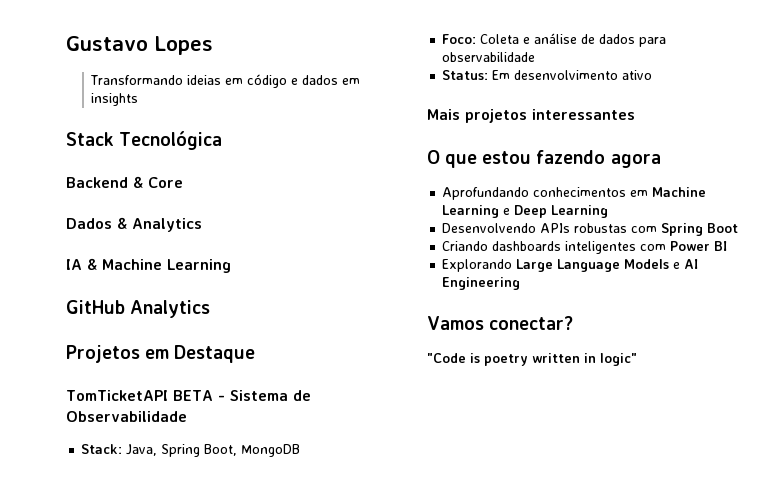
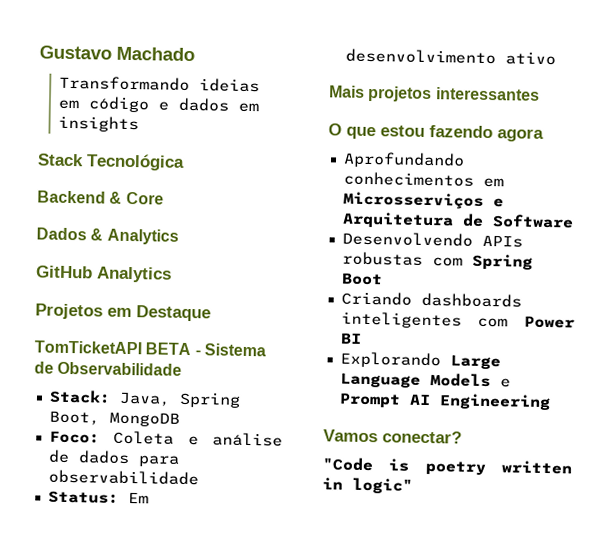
- Gustavo Lopes
+ Gustavo Machado
- IA & Machine Learning
- Aprofundando conhecimentos em Machine Learning e Deep Learning
+ Aprofundando conhecimentos em Microsserviços e Arquitetura de Software
- Explorando Large Language Models e AI Engineering
+ Explorando Large Language Models e Prompt AI Engineering

